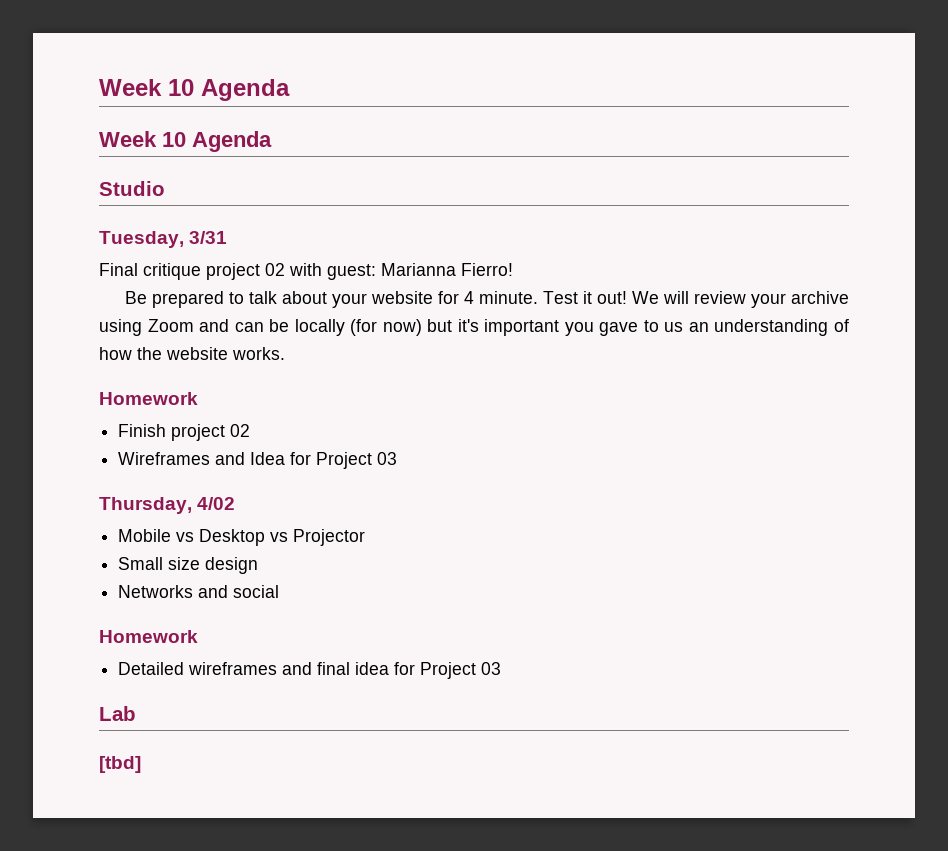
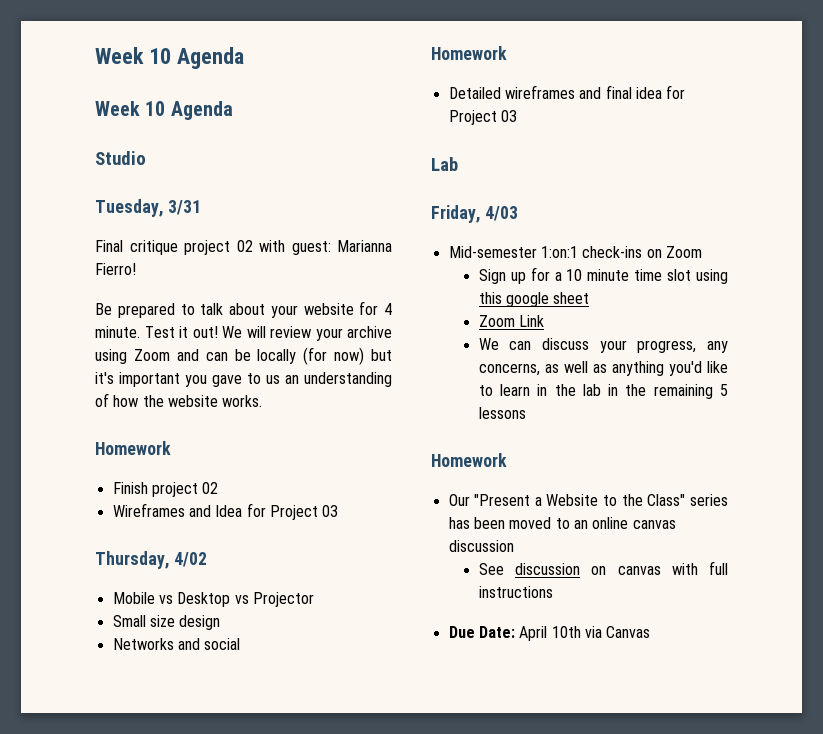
- [tbd]
+ Friday, 4/03
+ Mid-semester 1:on:1 check-ins on Zoom
+ Sign up for a 10 minute time slot using this google sheet
+ Zoom Link
+ We can discuss your progress, any concerns, as well as anything you'd like to learn in the lab in the remaining 5 lessons
+ Homework
+ Our "Present a Website to the Class" series has been moved to an online canvas discussion
+ See discussion on canvas with full instructions
+ Due Date: April 10th via Canvas

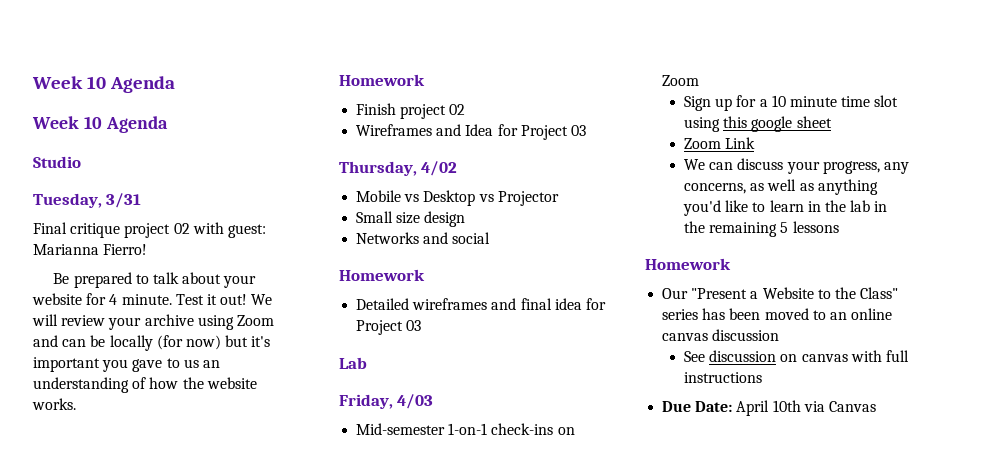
- Mid-semester 1:on:1 check-ins on Zoom
+ Mid-semester 1-on-1 check-ins on Zoom

